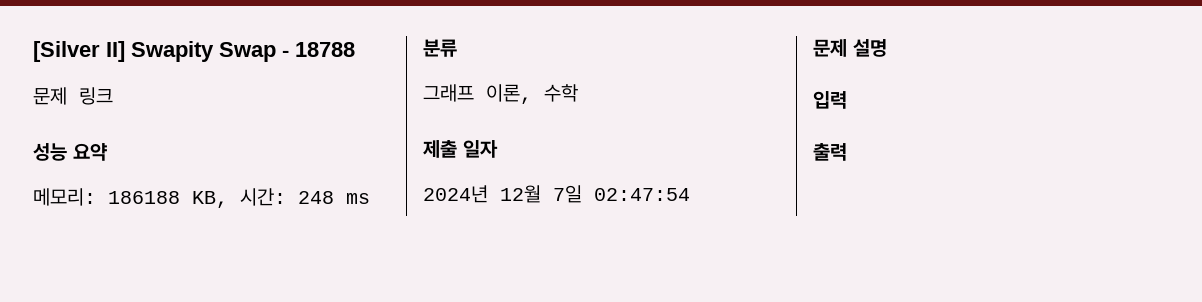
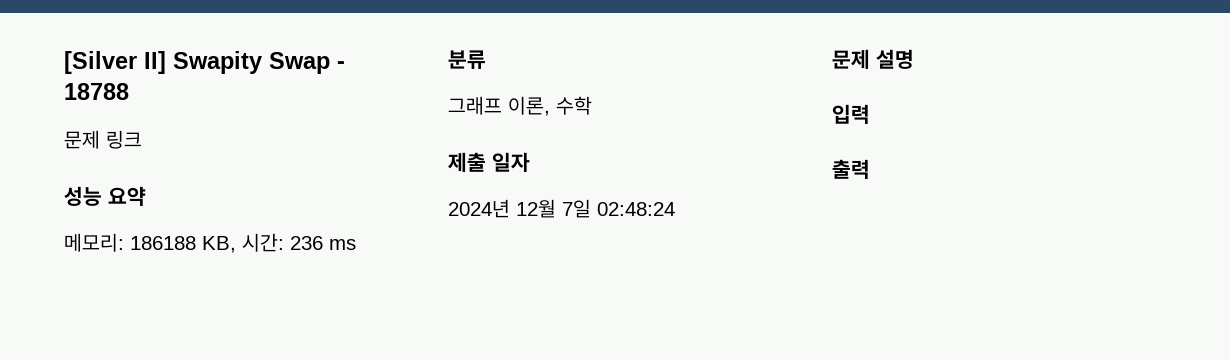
- 메모리: 186188 KB, 시간: 248 ms
+ 메모리: 186188 KB, 시간: 236 ms
- 2024년 12월 7일 02:47:54
+ 2024년 12월 7일 02:48:24

